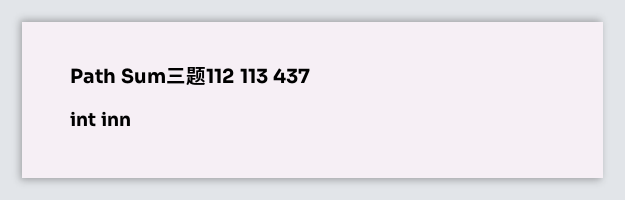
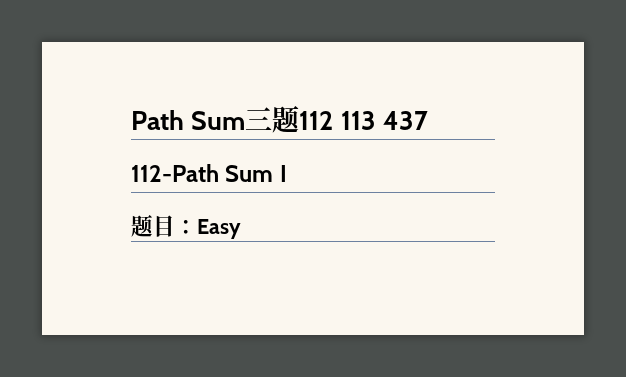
- int inn
+ 112-Path Sum I
+ 题目：Easy

